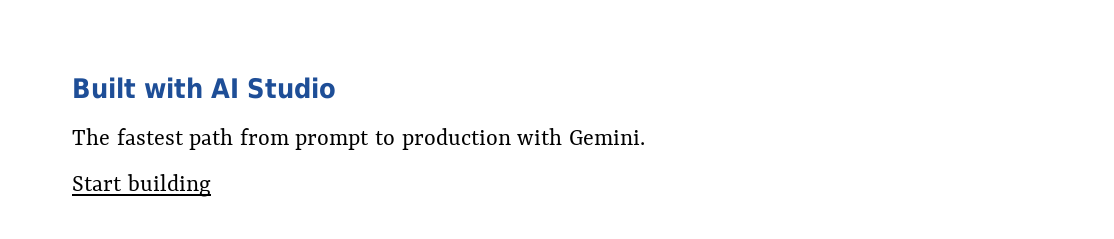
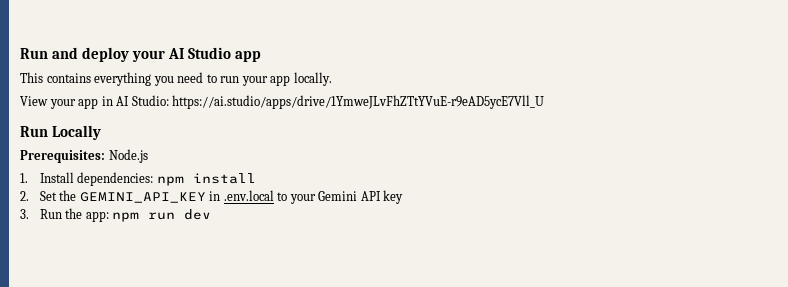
- Built with AI Studio
- The fastest path from prompt to production with Gemini.
- Start building
+ Run and deploy your AI Studio app
+ This contains everything you need to run your app locally.
+ View your app in AI Studio: https://ai.studio/apps/drive/1YmweJLvFhZTtYVuE-r9eAD5ycE7Vll_U
+ Run Locally
+ Prerequisites: Node.js
+ 1. Install dependencies: npm install
+ 2. Set the GEMINI_API_KEY in .env.local to your Gemini API key
+ 3. Run the app: npm run dev

